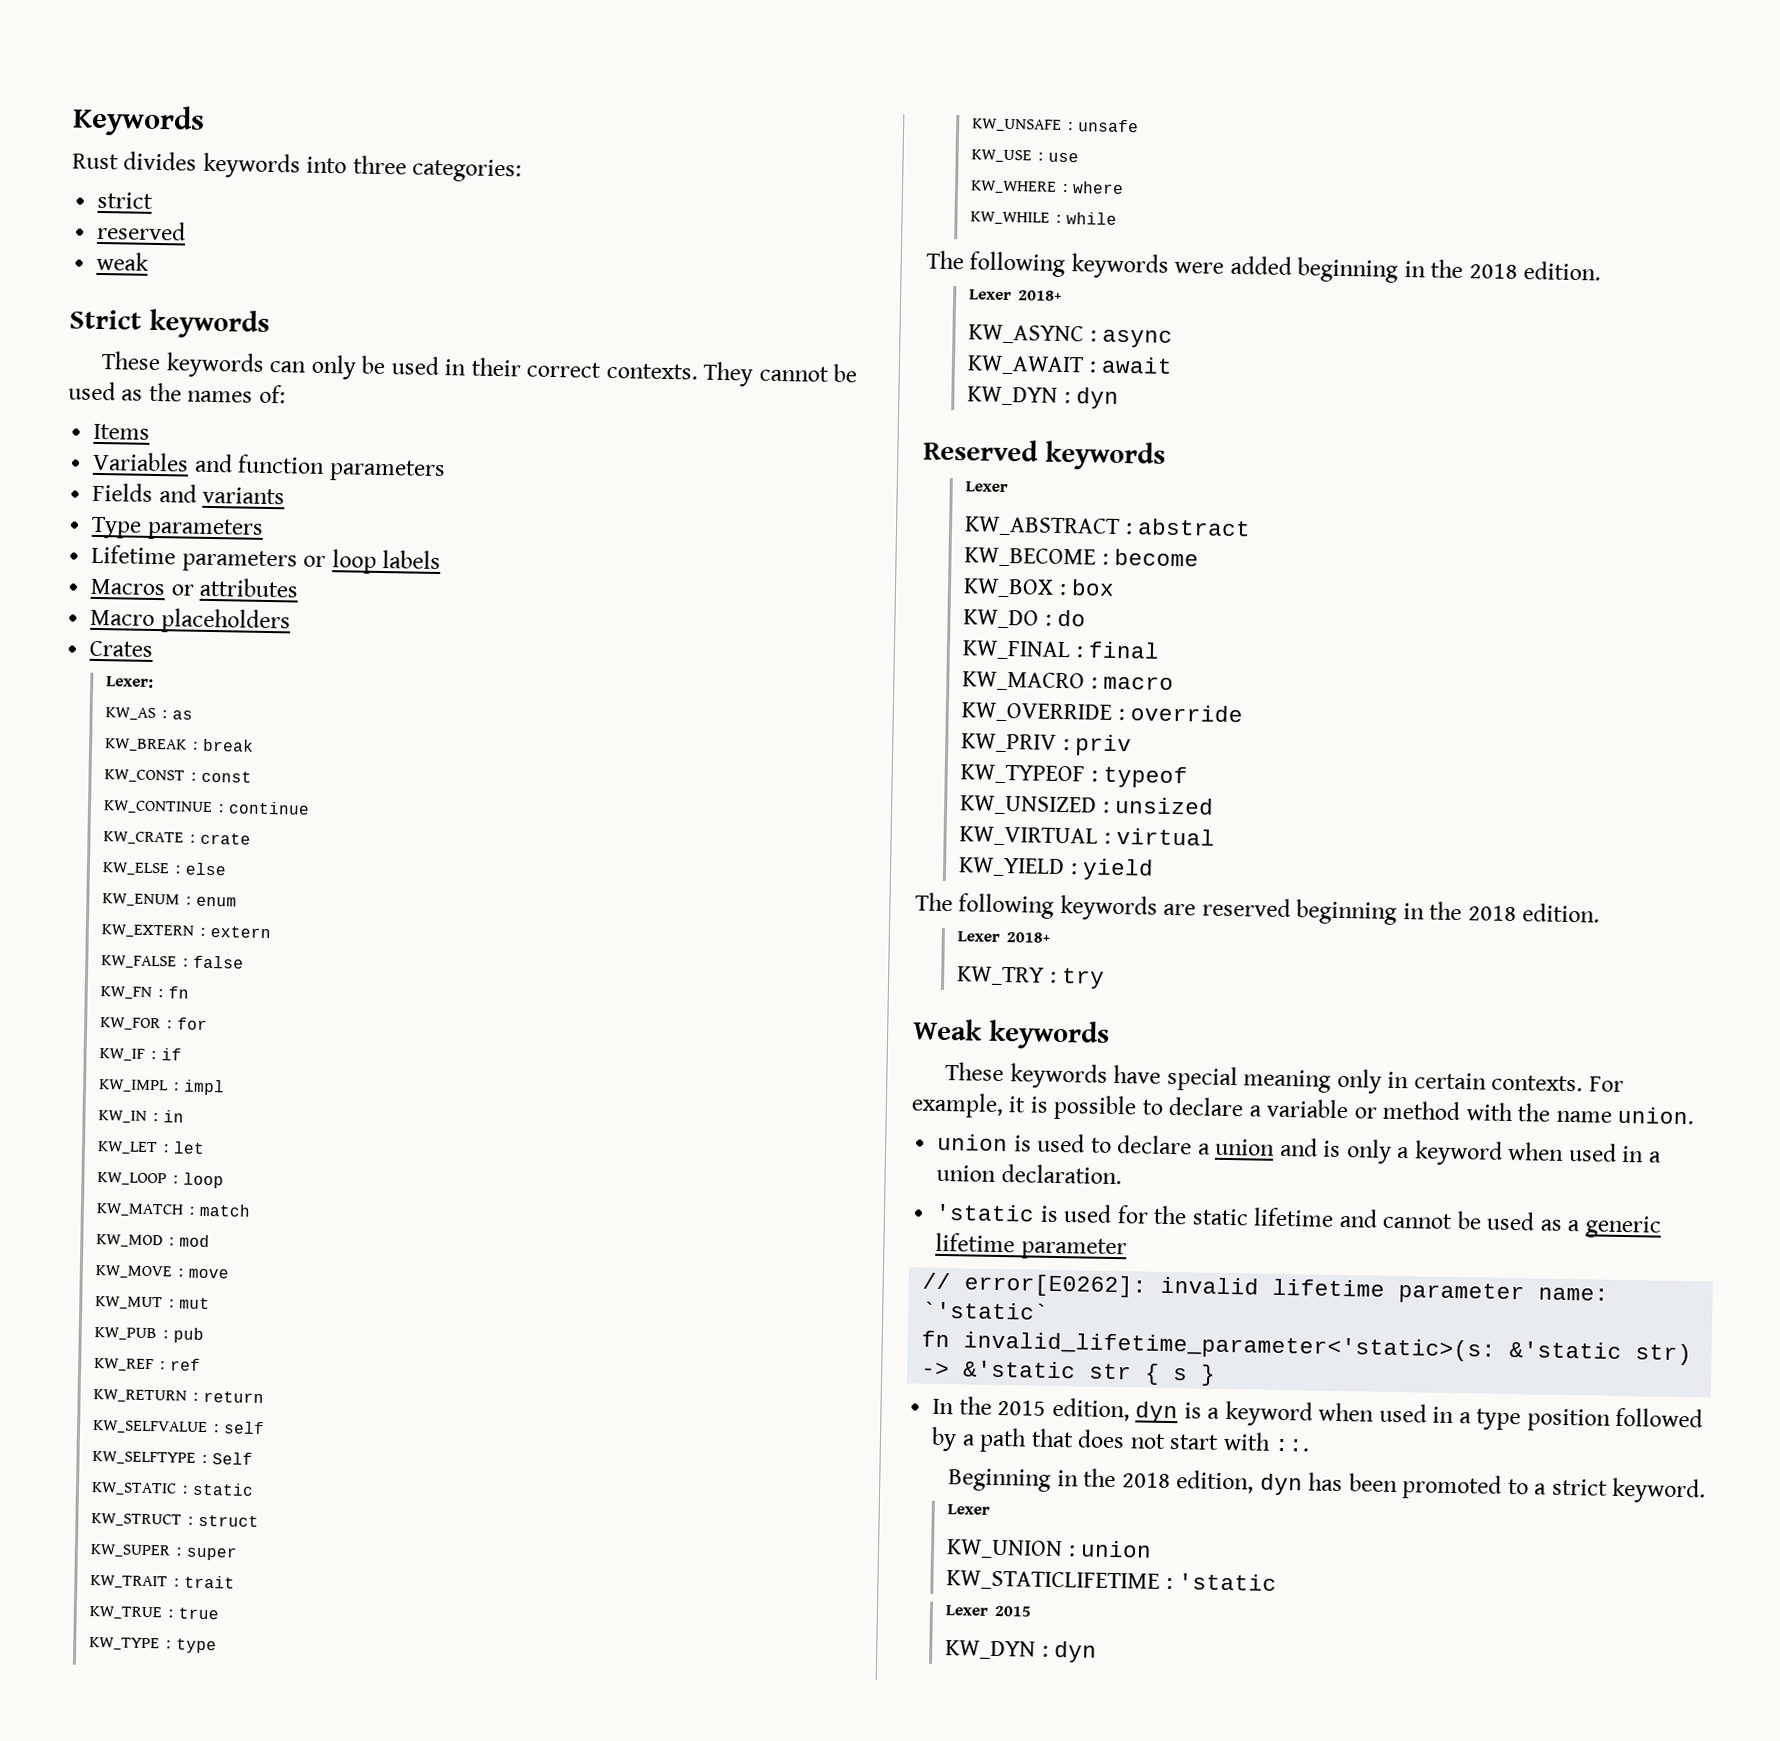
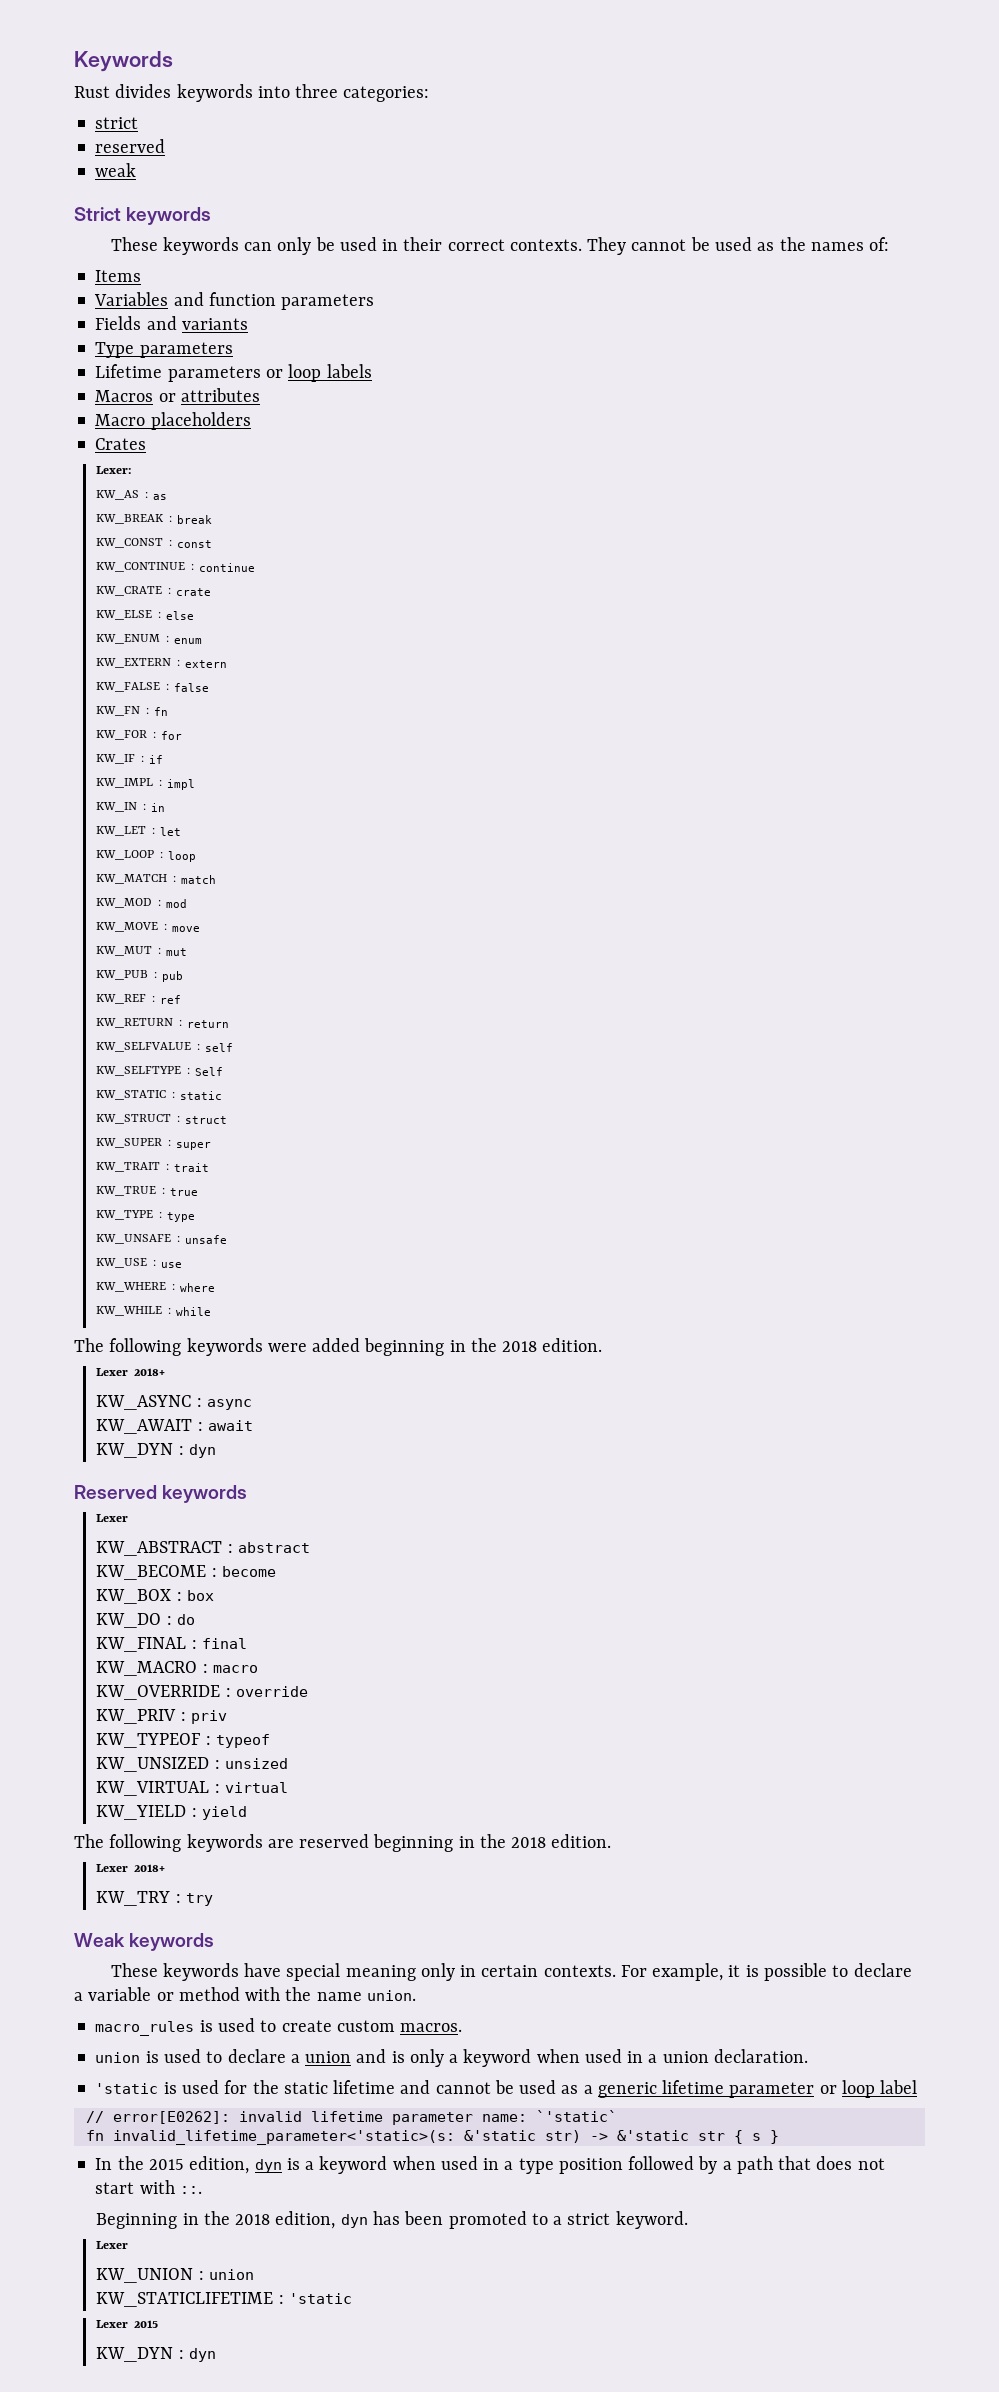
+ macro_rules is used to create custom macros.
- 'static is used for the static lifetime and cannot be used as a generic lifetime parameter
+ 'static is used for the static lifetime and cannot be used as a generic lifetime parameter or loop label

